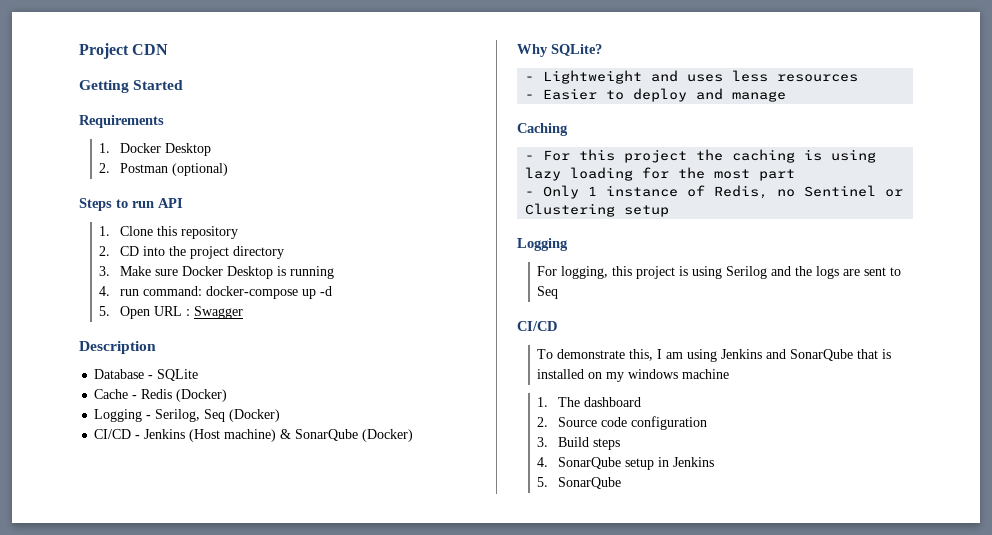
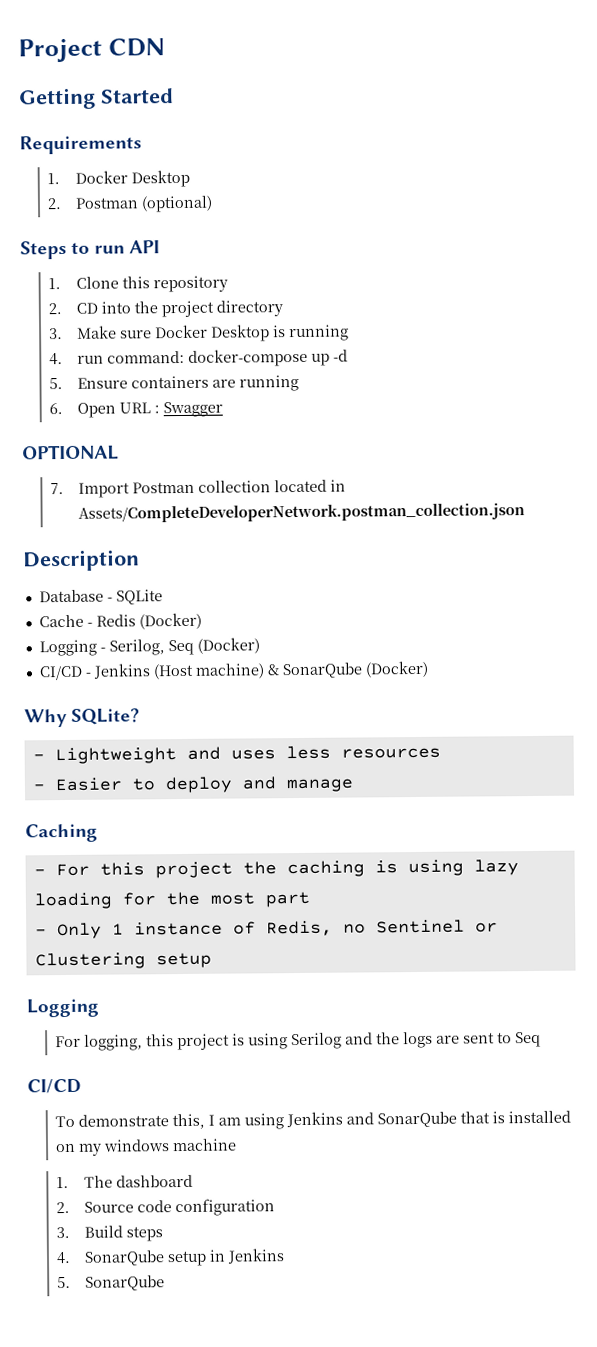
- 5. Open URL : Swagger
+ 5. Ensure containers are running
+ 6. Open URL : Swagger
+ OPTIONAL
+ 7. Import Postman collection located in Assets/CompleteDeveloperNetwork.postman_collection.json

